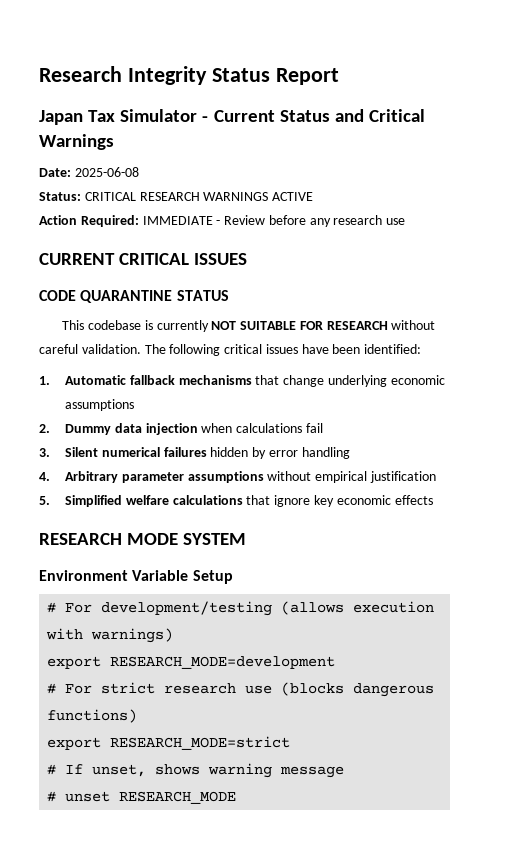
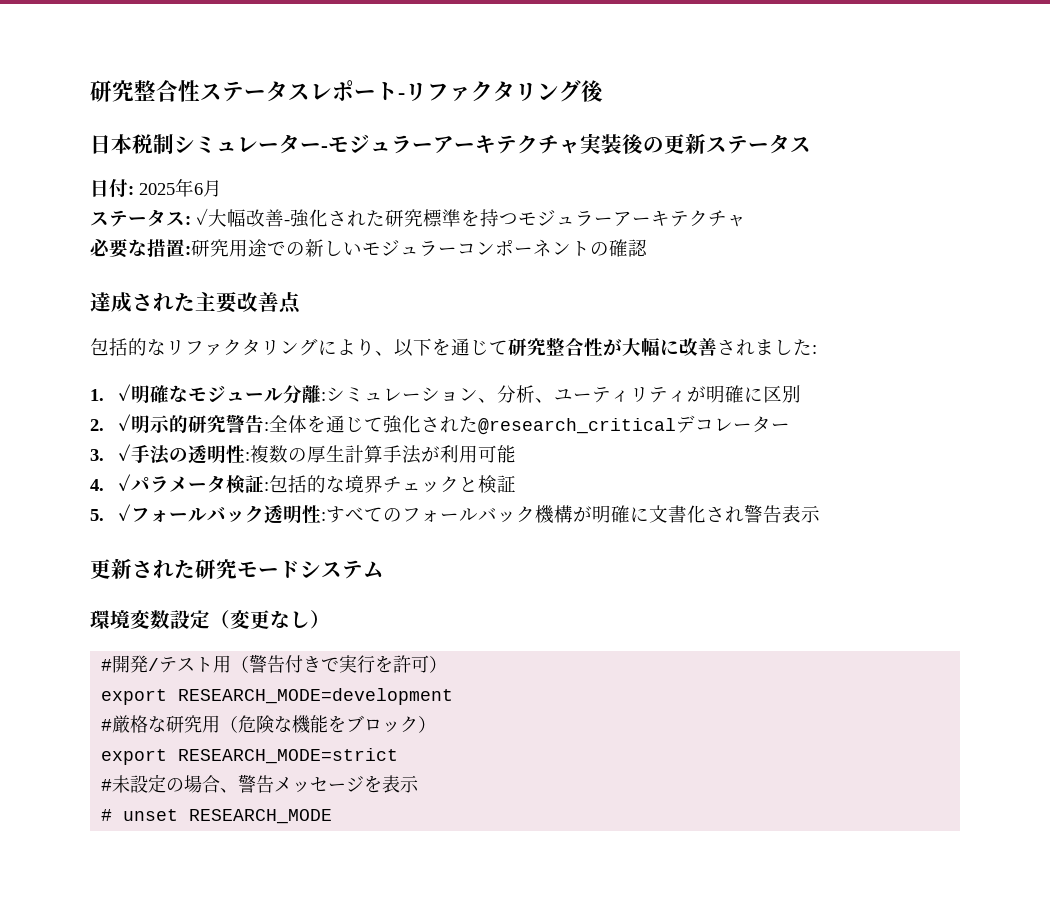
- Research Integrity Status Report
- Japan Tax Simulator - Current Status and Critical Warnings
- Date: 2025-06-08
- Status: CRITICAL RESEARCH WARNINGS ACTIVE
- Action Required: IMMEDIATE - Review before any research use
- CURRENT CRITICAL ISSUES
- CODE QUARANTINE STATUS
- This codebase is currently NOT SUITABLE FOR RESEARCH without careful validation. The following critical issues have been identified:
- 1. Automatic fallback mechanisms that change underlying economic assumptions
- 2. Dummy data injection when calculations fail
- 3. Silent numerical failures hidden by error handling
- 4. Arbitrary parameter assumptions without empirical justification
- 5. Simplified welfare calculations that ignore key economic effects
- RESEARCH MODE SYSTEM
- Environment Variable Setup
- # For development/testing (allows execution with warnings)
+ 研究整合性ステータスレポート-リファクタリング後
+ 日本税制シミュレーター-モジュラーアーキテクチャ実装後の更新ステータス
+ 日付: 2025年6月
+ ステータス: ✓大幅改善-強化された研究標準を持つモジュラーアーキテクチャ
+ 必要な措置:研究用途での新しいモジュラーコンポーネントの確認
+ 達成された主要改善点
+ 包括的なリファクタリングにより、以下を通じて研究整合性が大幅に改善されました:
+ 1. ✓明確なモジュール分離:シミュレーション、分析、ユーティリティが明確に区別
+ 2. ✓明示的研究警告:全体を通じて強化された@research_criticalデコレーター
+ 3. ✓手法の透明性:複数の厚生計算手法が利用可能
+ 4. ✓パラメータ検証:包括的な境界チェックと検証
+ 5. ✓フォールバック透明性:すべてのフォールバック機構が明確に文書化され警告表示
+ 更新された研究モードシステム
+ 環境変数設定（変更なし）
+ #開発/テスト用（警告付きで実行を許可）
  export RESEARCH_MODE=development
- # For strict research use (blocks dangerous functions)
+ #厳格な研究用（危険な機能をブロック）
  export RESEARCH_MODE=strict
- # If unset, shows warning message
+ #未設定の場合、警告メッセージを表示

